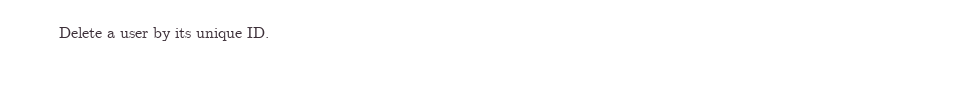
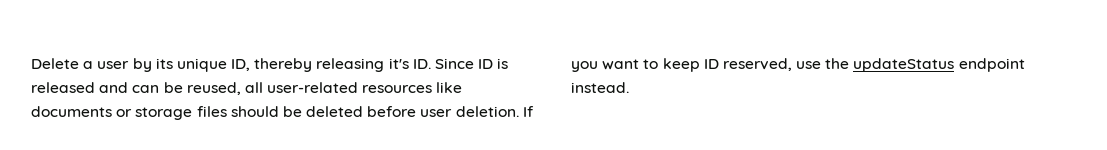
- Delete a user by its unique ID.
+ Delete a user by its unique ID, thereby releasing it's ID. Since ID is released and can be reused, all user-related resources like documents or storage files should be deleted before user deletion. If you want to keep ID reserved, use the updateStatus endpoint instead.

